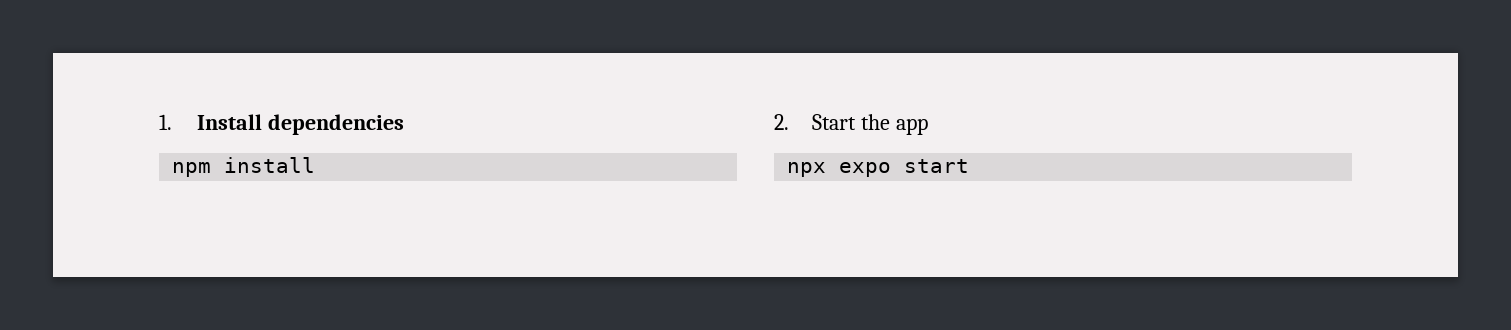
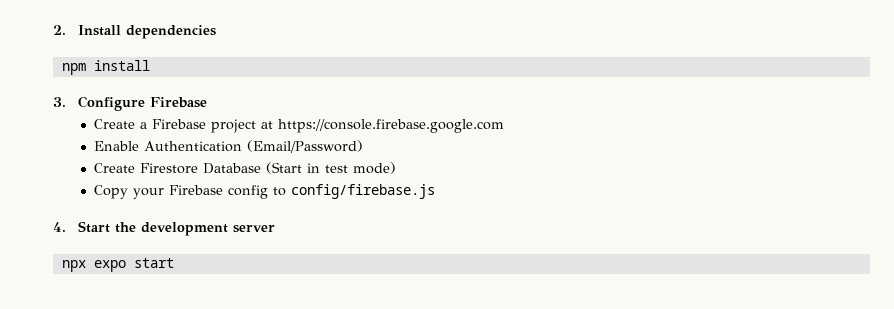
- 1. Install dependencies
+ 2. Install dependencies
- 2. Start the app
+ 3. Configure Firebase
+ Create a Firebase project at https://console.firebase.google.com
+ Enable Authentication (Email/Password)
+ Create Firestore Database (Start in test mode)
+ Copy your Firebase config to config/firebase.js
+ 4. Start the development server

